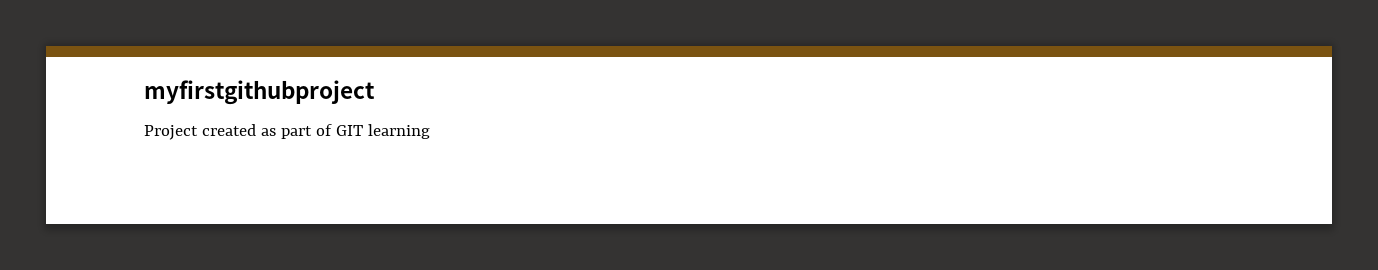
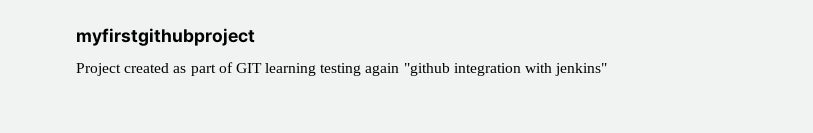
- Project created as part of GIT learning
+ Project created as part of GIT learning testing again "github integration with jenkins"

